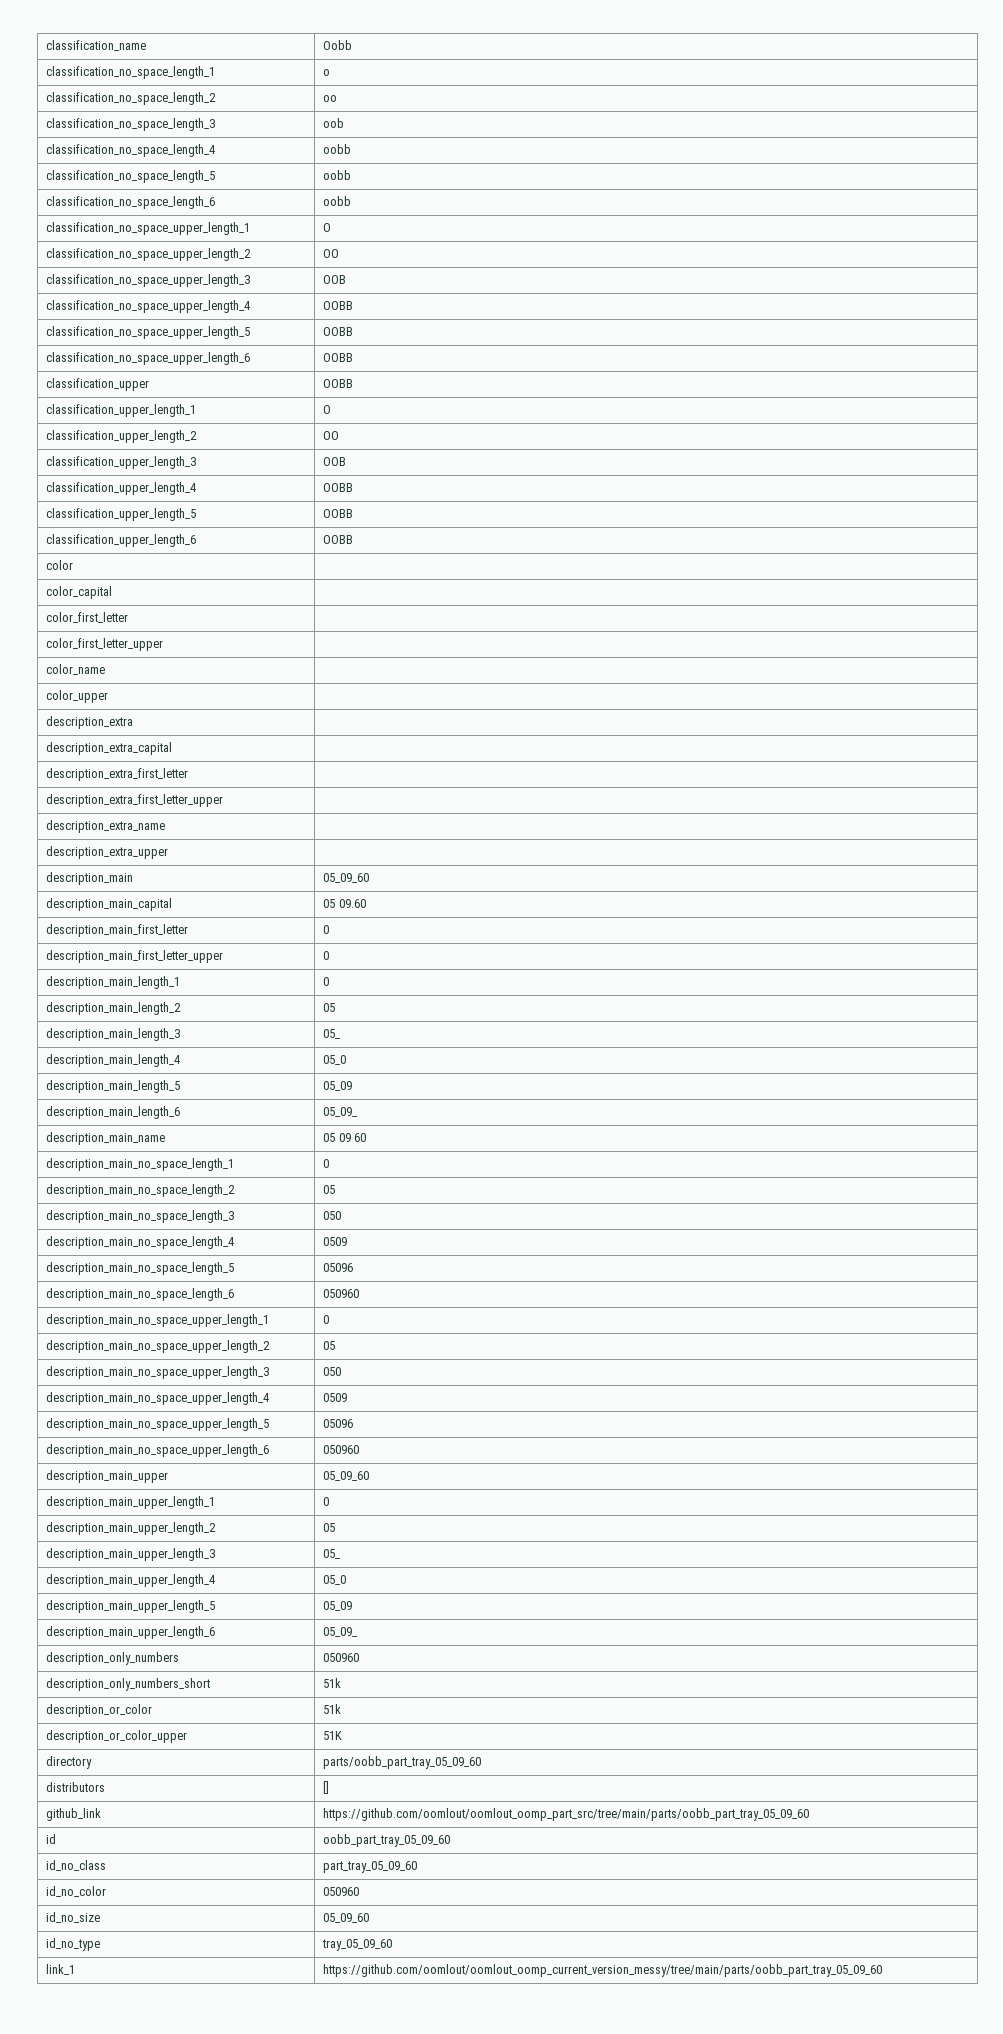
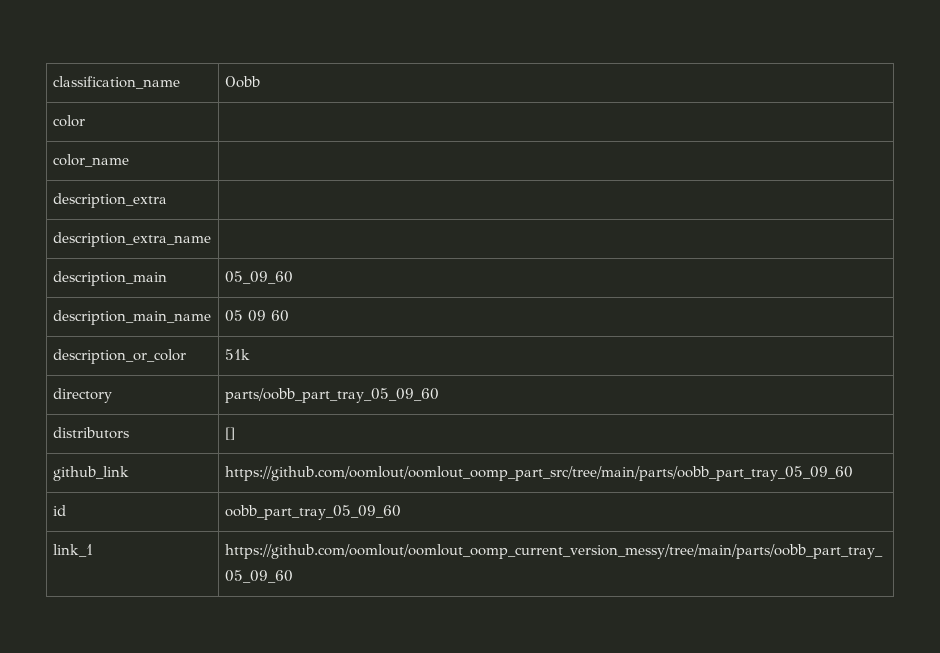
- classification_no_space_length_1 | o
- classification_no_space_length_2 | oo
- classification_no_space_length_3 | oob
- classification_no_space_length_4 | oobb
- classification_no_space_length_5 | oobb
- classification_no_space_length_6 | oobb
- classification_no_space_upper_length_1 | O
- classification_no_space_upper_length_2 | OO
- classification_no_space_upper_length_3 | OOB
- classification_no_space_upper_length_4 | OOBB
- classification_no_space_upper_length_5 | OOBB
- classification_no_space_upper_length_6 | OOBB
- classification_upper | OOBB
- classification_upper_length_1 | O
- classification_upper_length_2 | OO
- classification_upper_length_3 | OOB
- classification_upper_length_4 | OOBB
- classification_upper_length_5 | OOBB
- classification_upper_length_6 | OOBB
  color |
- color_capital |
- color_first_letter |
- color_first_letter_upper |
- color_upper |
- description_extra_capital |
- description_extra_first_letter |
- description_extra_first_letter_upper |
- description_extra_upper |
- description_main_capital | 05 09.60
- description_main_first_letter | 0
- description_main_first_letter_upper | 0
- description_main_length_1 | 0
- description_main_length_2 | 05
- description_main_length_3 | 05_
- description_main_length_4 | 05_0
- description_main_length_5 | 05_09
- description_main_length_6 | 05_09_
  description_main_name | 05 09 60
- description_main_no_space_length_1 | 0
- description_main_no_space_length_2 | 05
- description_main_no_space_length_3 | 050
- description_main_no_space_length_4 | 0509
- description_main_no_space_length_5 | 05096
- description_main_no_space_length_6 | 050960
- description_main_no_space_upper_length_1 | 0
- description_main_no_space_upper_length_2 | 05
- description_main_no_space_upper_length_3 | 050
- description_main_no_space_upper_length_4 | 0509
- description_main_no_space_upper_length_5 | 05096
- description_main_no_space_upper_length_6 | 050960
- description_main_upper | 05_09_60
- description_main_upper_length_1 | 0
- description_main_upper_length_2 | 05
- description_main_upper_length_3 | 05_
- description_main_upper_length_4 | 05_0
- description_main_upper_length_5 | 05_09
- description_main_upper_length_6 | 05_09_
- description_only_numbers | 050960
- description_only_numbers_short | 51k
- description_or_color_upper | 51K
- id_no_class | part_tray_05_09_60
- id_no_color | 050960
- id_no_size | 05_09_60
- id_no_type | tray_05_09_60

